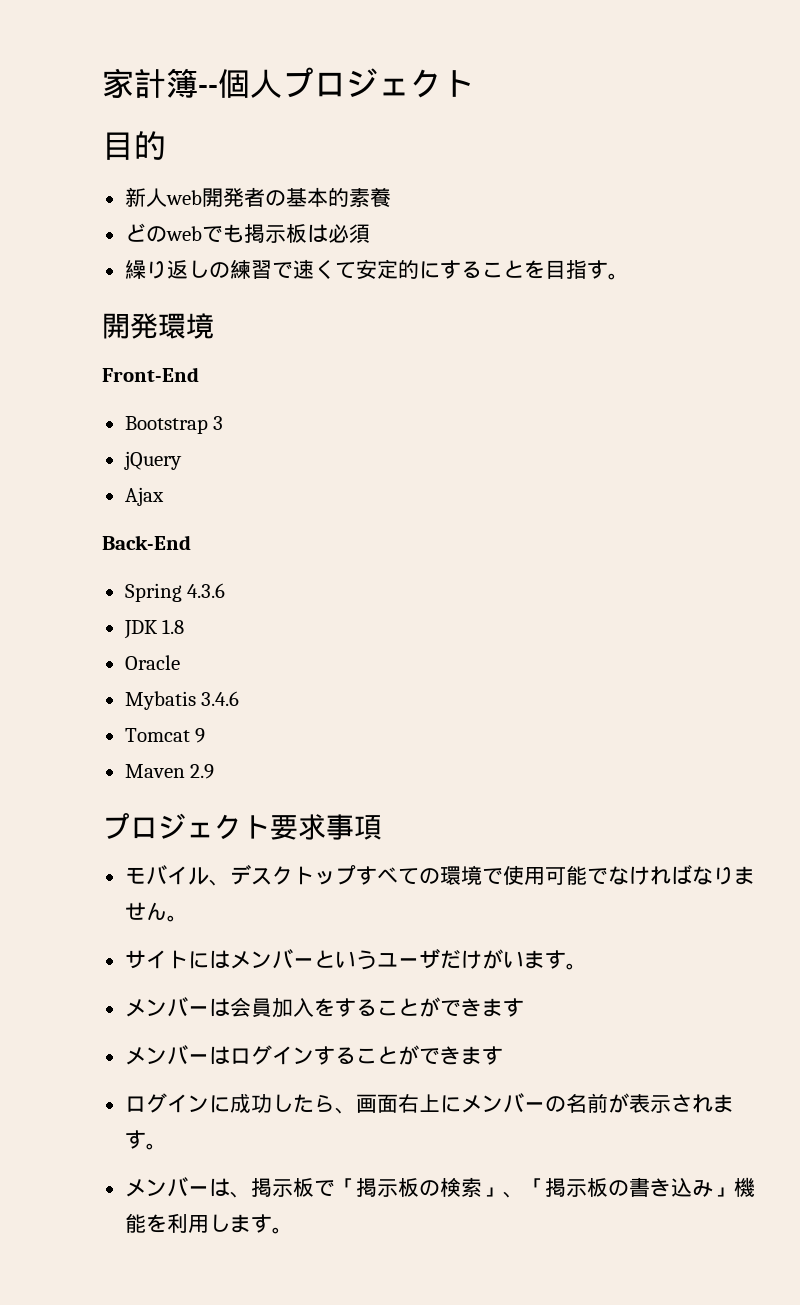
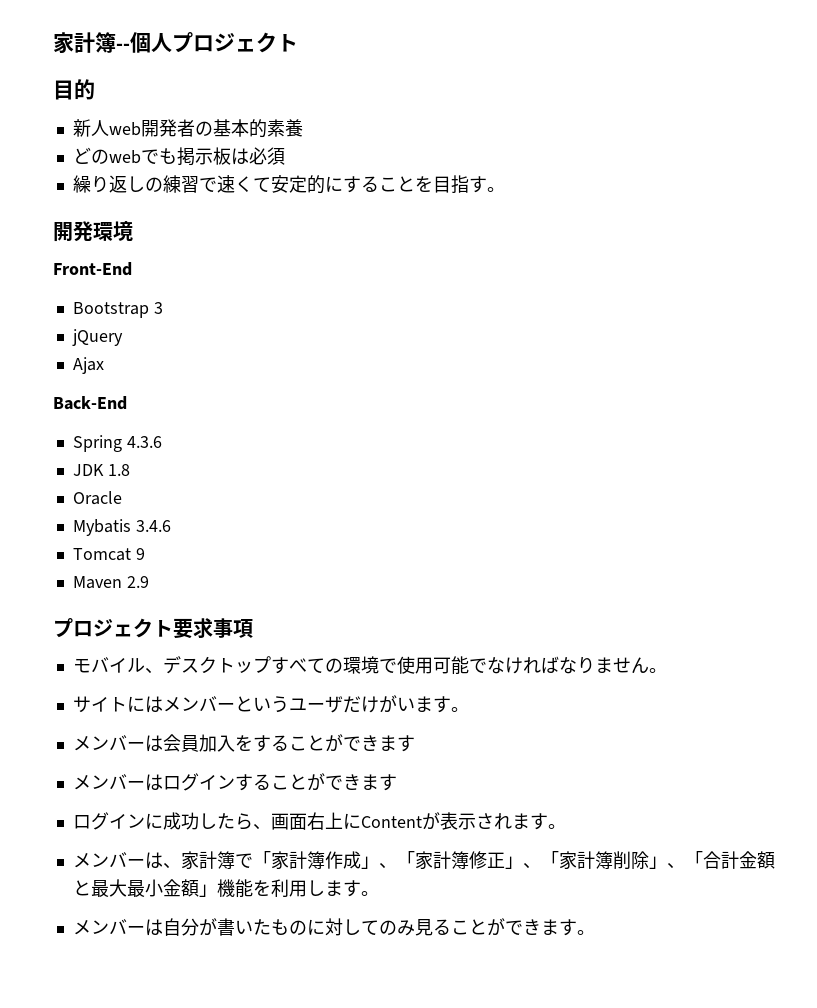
- ログインに成功したら、画面右上にメンバーの名前が表示されます。
+ ログインに成功したら、画面右上にContentが表示されます。
- メンバーは、掲示板で「掲示板の検索」、「掲示板の書き込み」機能を利用します。
+ メンバーは、家計簿で「家計簿作成」、「家計簿修正」、「家計簿削除」、「合計金額と最大最小金額」機能を利用します。
+ メンバーは自分が書いたものに対してのみ見ることができます。

